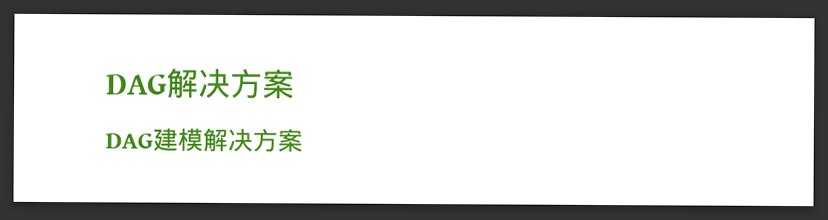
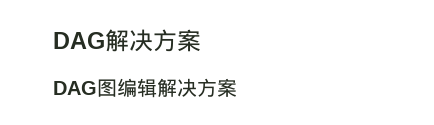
- DAG建模解决方案
+ DAG图编辑解决方案

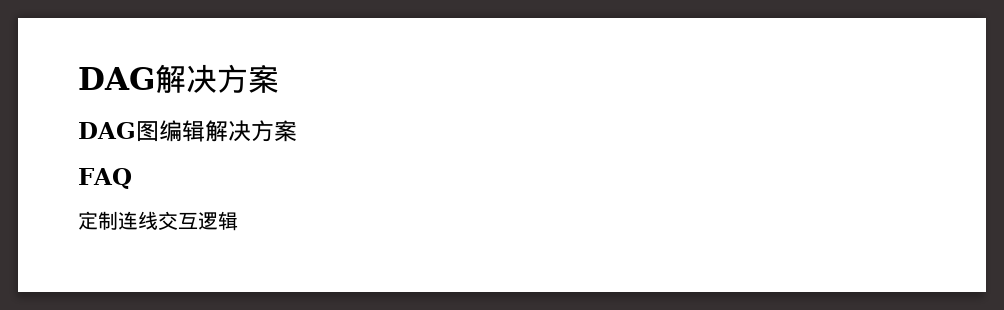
+ FAQ
+ 定制连线交互逻辑

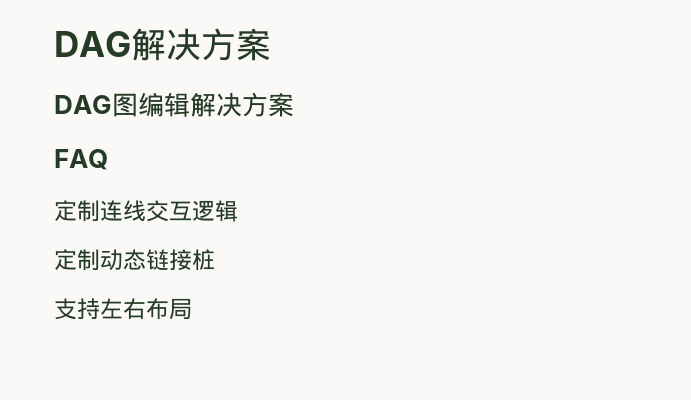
+ 定制动态链接桩
+ 支持左右布局

